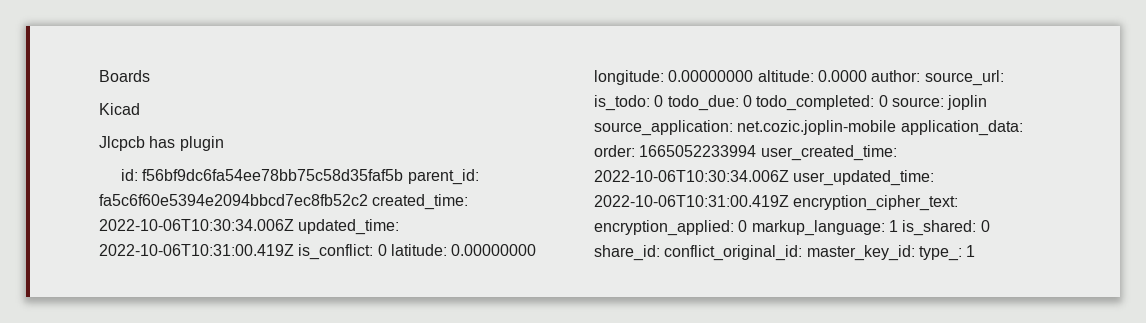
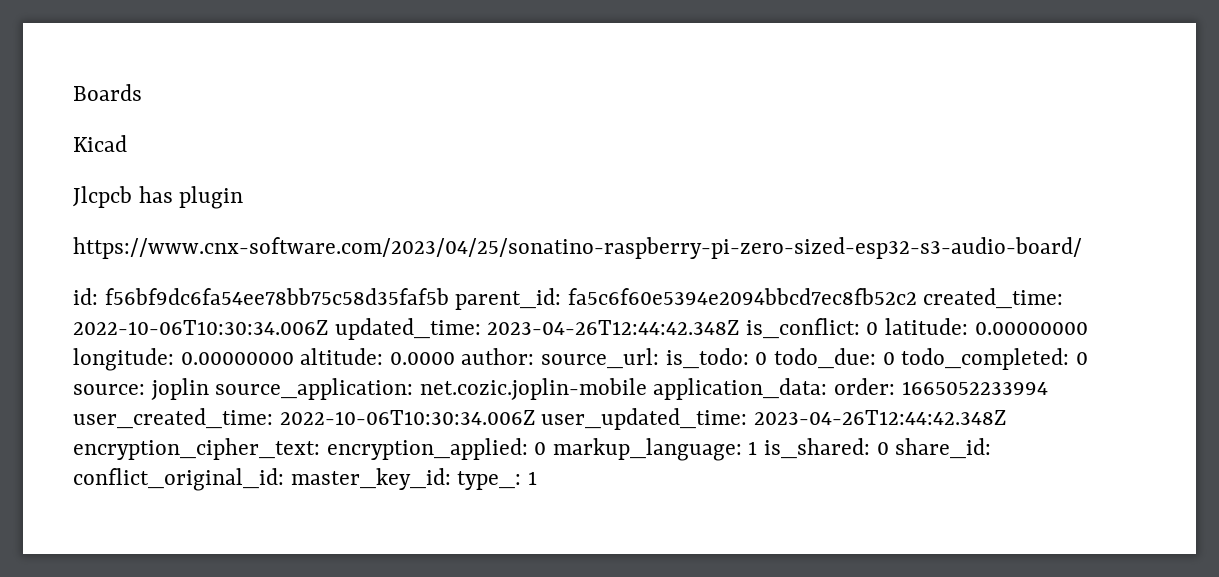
+ https://www.cnx-software.com/2023/04/25/sonatino-raspberry-pi-zero-sized-esp32-s3-audio-board/
- id: f56bf9dc6fa54ee78bb75c58d35faf5b parent_id: fa5c6f60e5394e2094bbcd7ec8fb52c2 created_time: 2022-10-06T10:30:34.006Z updated_time: 2022-10-06T10:31:00.419Z is_conflict: 0 latitude: 0.00000000 longitude: 0.00000000 altitude: 0.0000 author: source_url: is_todo: 0 todo_due: 0 todo_completed: 0 source: joplin source_application: net.cozic.joplin-mobile application_data: order: 1665052233994 user_created_time: 2022-10-06T10:30:34.006Z user_updated_time: 2022-10-06T10:31:00.419Z encryption_cipher_text: encryption_applied: 0 markup_language: 1 is_shared: 0 share_id: conflict_original_id: master_key_id: type_: 1
+ id: f56bf9dc6fa54ee78bb75c58d35faf5b parent_id: fa5c6f60e5394e2094bbcd7ec8fb52c2 created_time: 2022-10-06T10:30:34.006Z updated_time: 2023-04-26T12:44:42.348Z is_conflict: 0 latitude: 0.00000000 longitude: 0.00000000 altitude: 0.0000 author: source_url: is_todo: 0 todo_due: 0 todo_completed: 0 source: joplin source_application: net.cozic.joplin-mobile application_data: order: 1665052233994 user_created_time: 2022-10-06T10:30:34.006Z user_updated_time: 2023-04-26T12:44:42.348Z encryption_cipher_text: encryption_applied: 0 markup_language: 1 is_shared: 0 share_id: conflict_original_id: master_key_id: type_: 1

